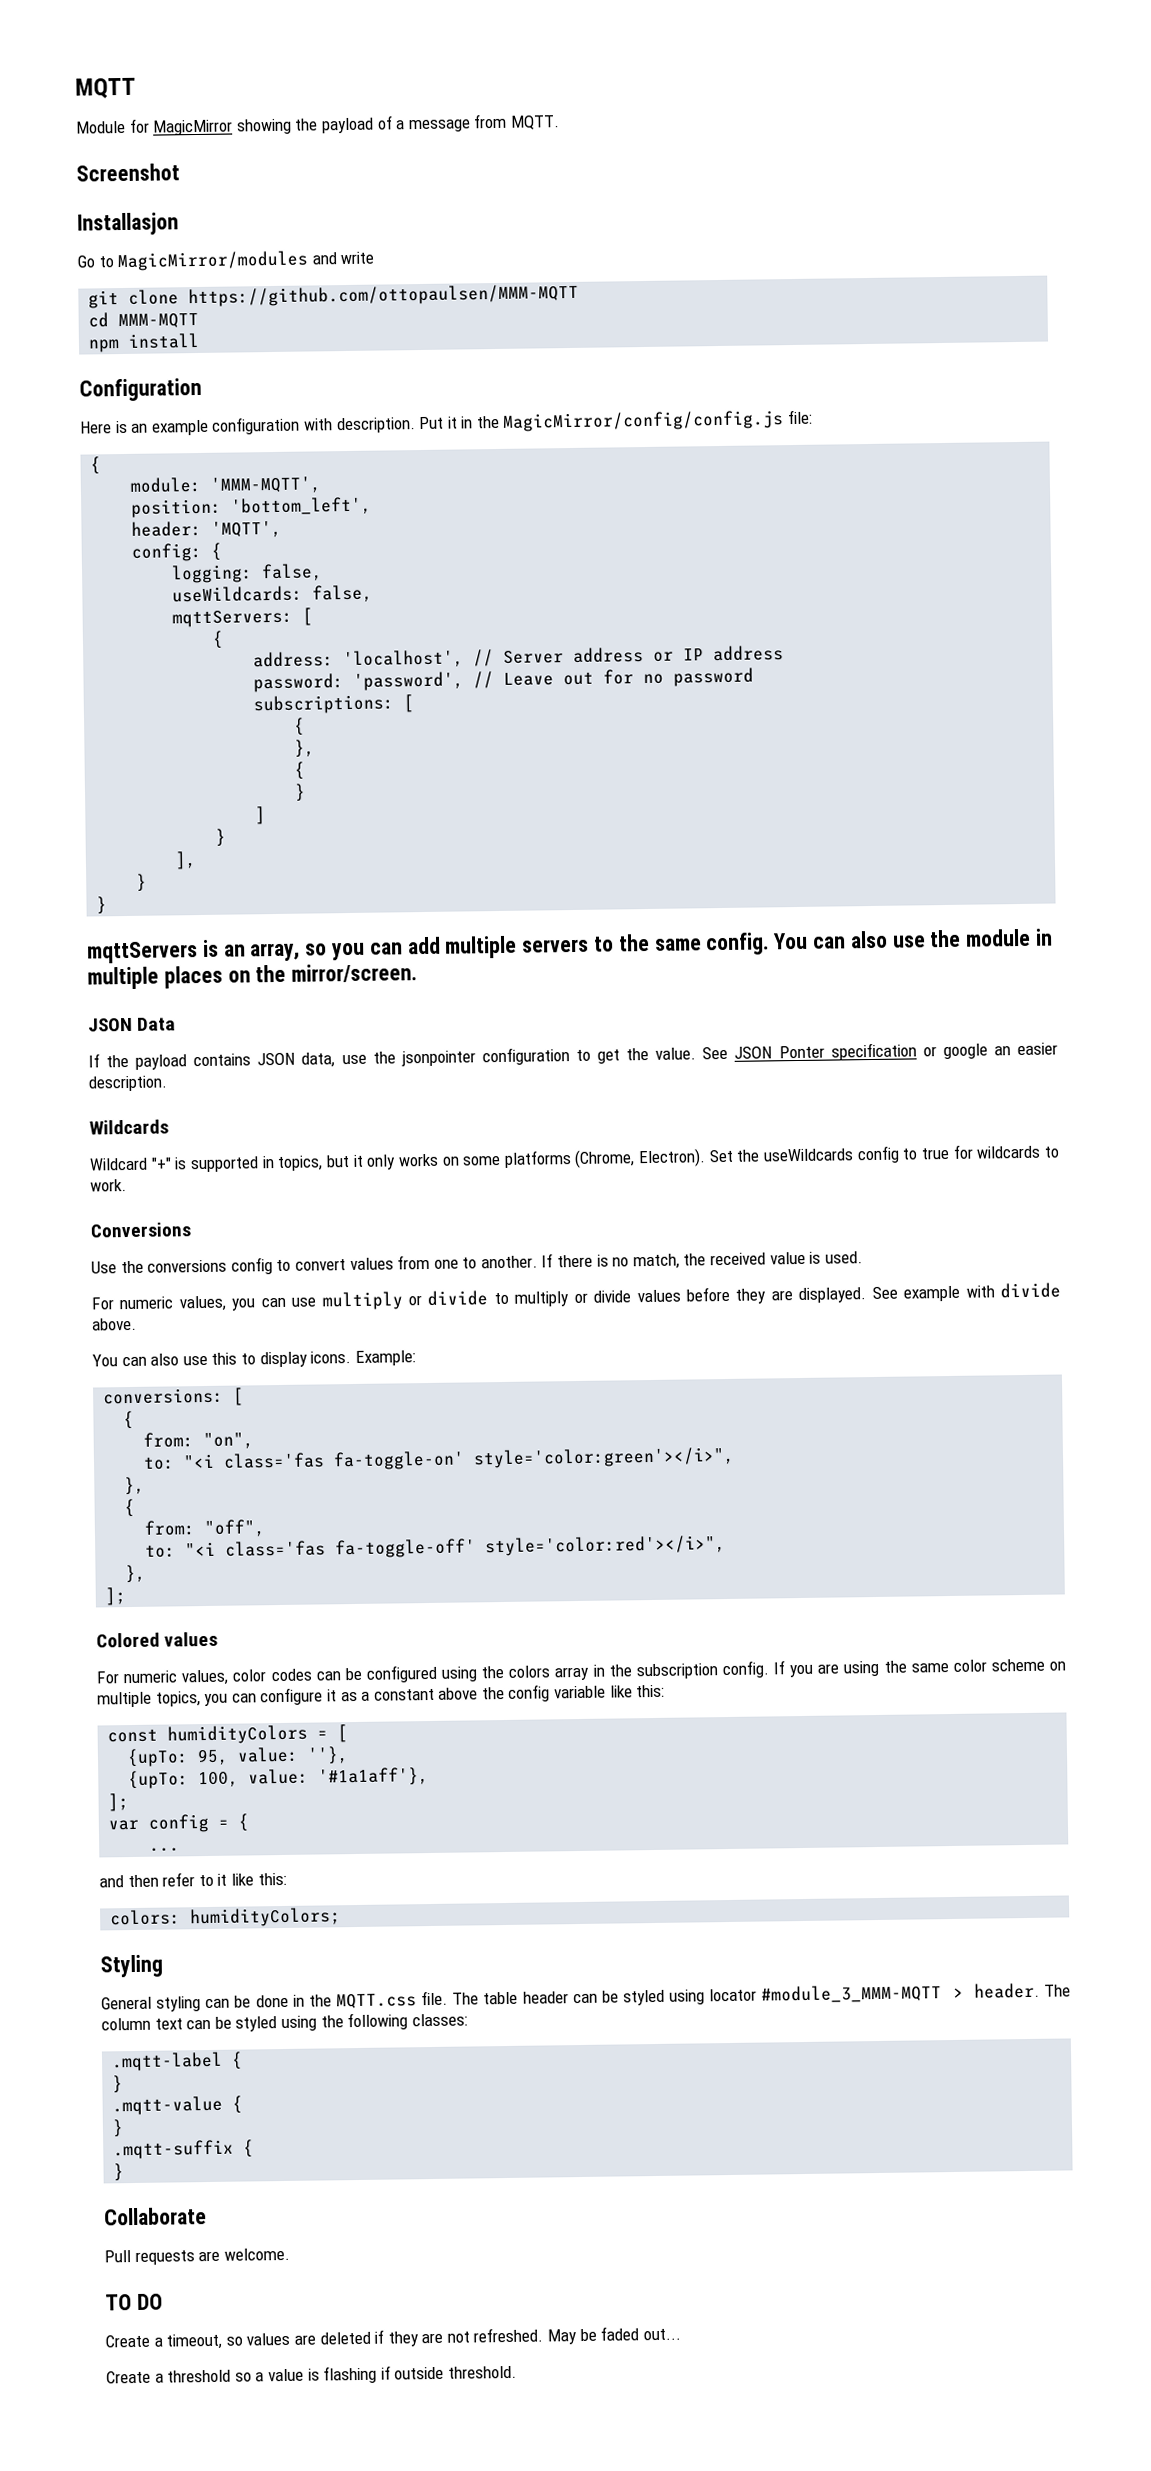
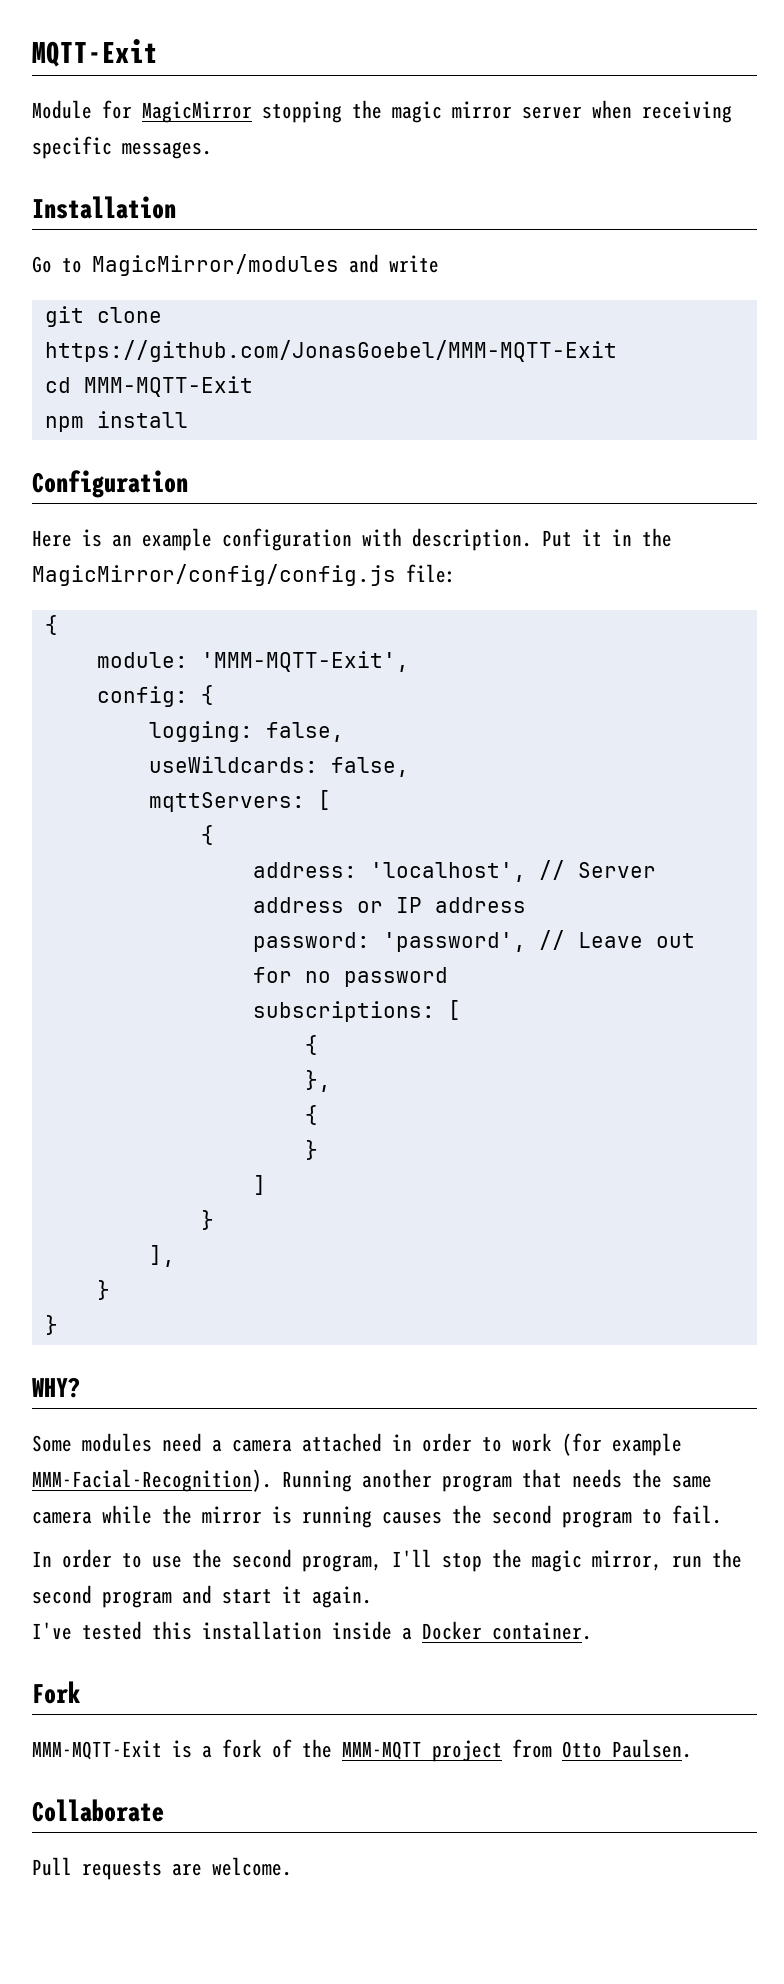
- MQTT
+ MQTT-Exit
- Module for MagicMirror showing the payload of a message from MQTT.
- Screenshot
- Installasjon
+ Module for MagicMirror stopping the magic mirror server when receiving specific messages.
+ Installation
- git clone https://github.com/ottopaulsen/MMM-MQTT
+ git clone https://github.com/JonasGoebel/MMM-MQTT-Exit
- cd MMM-MQTT
+ cd MMM-MQTT-Exit
- module: 'MMM-MQTT',
- position: 'bottom_left',
- header: 'MQTT',
+ module: 'MMM-MQTT-Exit',
- mqttServers is an array, so you can add multiple servers to the same config. You can also use the module in multiple places on the mirror/screen.
- JSON Data
- If the payload contains JSON data, use the jsonpointer configuration to get the value. See JSON Ponter specification or google an easier description.
- Wildcards
- Wildcard "+" is supported in topics, but it only works on some platforms (Chrome, Electron). Set the useWildcards config to true for wildcards to work.
- Conversions
- Use the conversions config to convert values from one to another. If there is no match, the received value is used.
- For numeric values, you can use multiply or divide to multiply or divide values before they are displayed. See example with divide above.
- You can also use this to display icons. Example:
- conversions: [
- {
- from: "on",
- to: "<i class='fas fa-toggle-on' style='color:green'></i>",
- },
- {
- from: "off",
- to: "<i class='fas fa-toggle-off' style='color:red'></i>",
- },
- ];
- Colored values
- For numeric values, color codes can be configured using the colors array in the subscription config. If you are using the same color scheme on multiple topics, you can configure it as a constant above the config variable like this:
- const humidityColors = [
- {upTo: 95, value: ''},
- {upTo: 100, value: '#1a1aff'},
- ];
- var config = {
- ...
- and then refer to it like this:
- colors: humidityColors;
- Styling
- General styling can be done in the MQTT.css file. The table header can be styled using locator #module_3_MMM-MQTT > header. The column text can be styled using the following classes:
- .mqtt-label {
- }
- .mqtt-value {
- }
- .mqtt-suffix {
- }
+ WHY?
+ Some modules need a camera attached in order to work (for example MMM-Facial-Recognition). Running another program that needs the same camera while the mirror is running causes the second program to fail.
+ In order to use the second program, I'll stop the magic mirror, run the second program and start it again.
+ I've tested this installation inside a Docker container.
+ Fork
+ MMM-MQTT-Exit is a fork of the MMM-MQTT project from Otto Paulsen.
- TO DO
- Create a timeout, so values are deleted if they are not refreshed. May be faded out...
- Create a threshold so a value is flashing if outside threshold.

